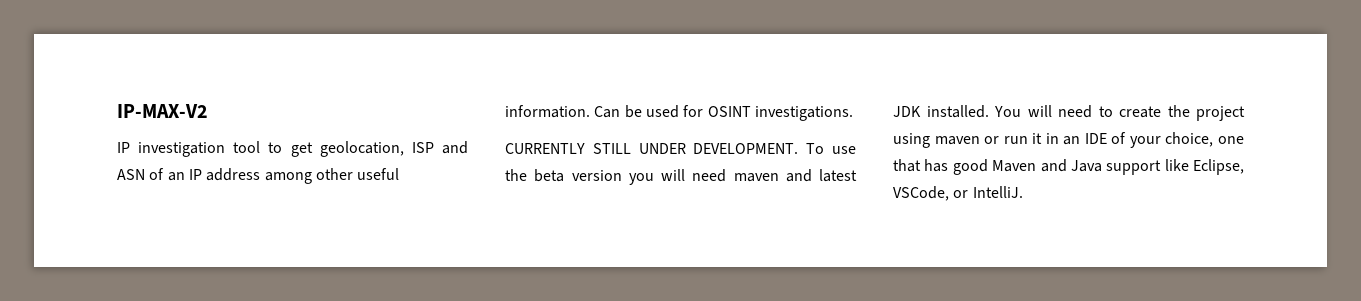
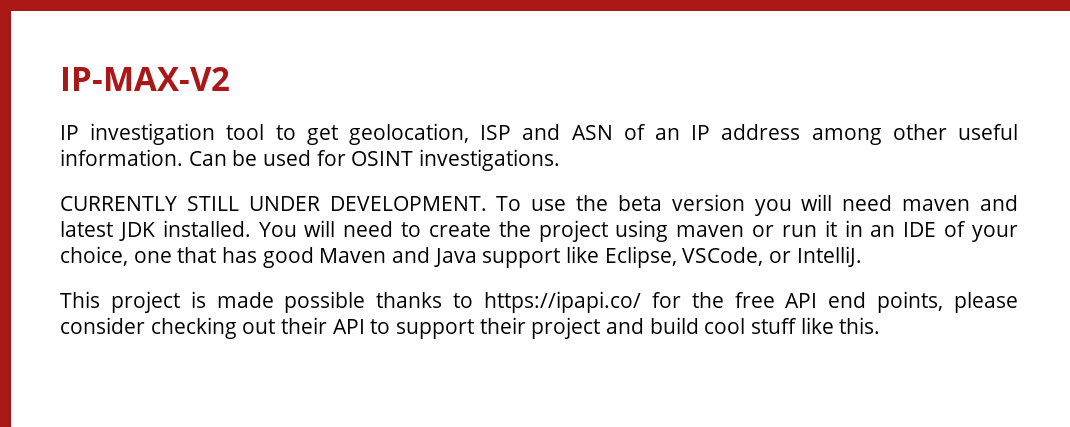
+ This project is made possible thanks to https://ipapi.co/ for the free API end points, please consider checking out their API to support their project and build cool stuff like this.

